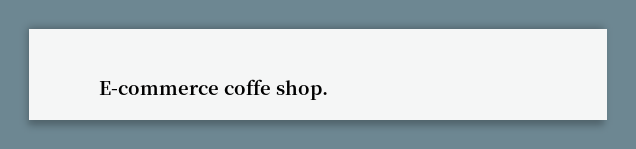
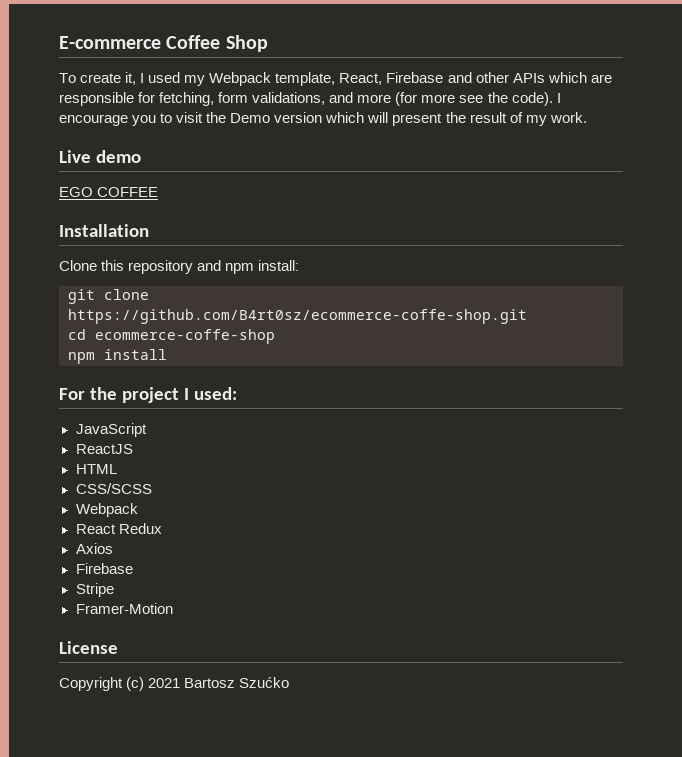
- E-commerce coffe shop.
+ E-commerce Coffee Shop
+ To create it, I used my Webpack template, React, Firebase and other APIs which are responsible for fetching, form validations, and more (for more see the code). I encourage you to visit the Demo version which will present the result of my work.
+ Live demo
+ EGO COFFEE
+ Installation
+ Clone this repository and npm install:
+ git clone https://github.com/B4rt0sz/ecommerce-coffe-shop.git
+ cd ecommerce-coffe-shop
+ npm install
+ For the project I used:
+ JavaScript
+ ReactJS
+ HTML
+ CSS/SCSS
+ Webpack
+ React Redux
+ Axios
+ Firebase
+ Stripe
+ Framer-Motion
+ License
+ Copyright (c) 2021 Bartosz Szućko

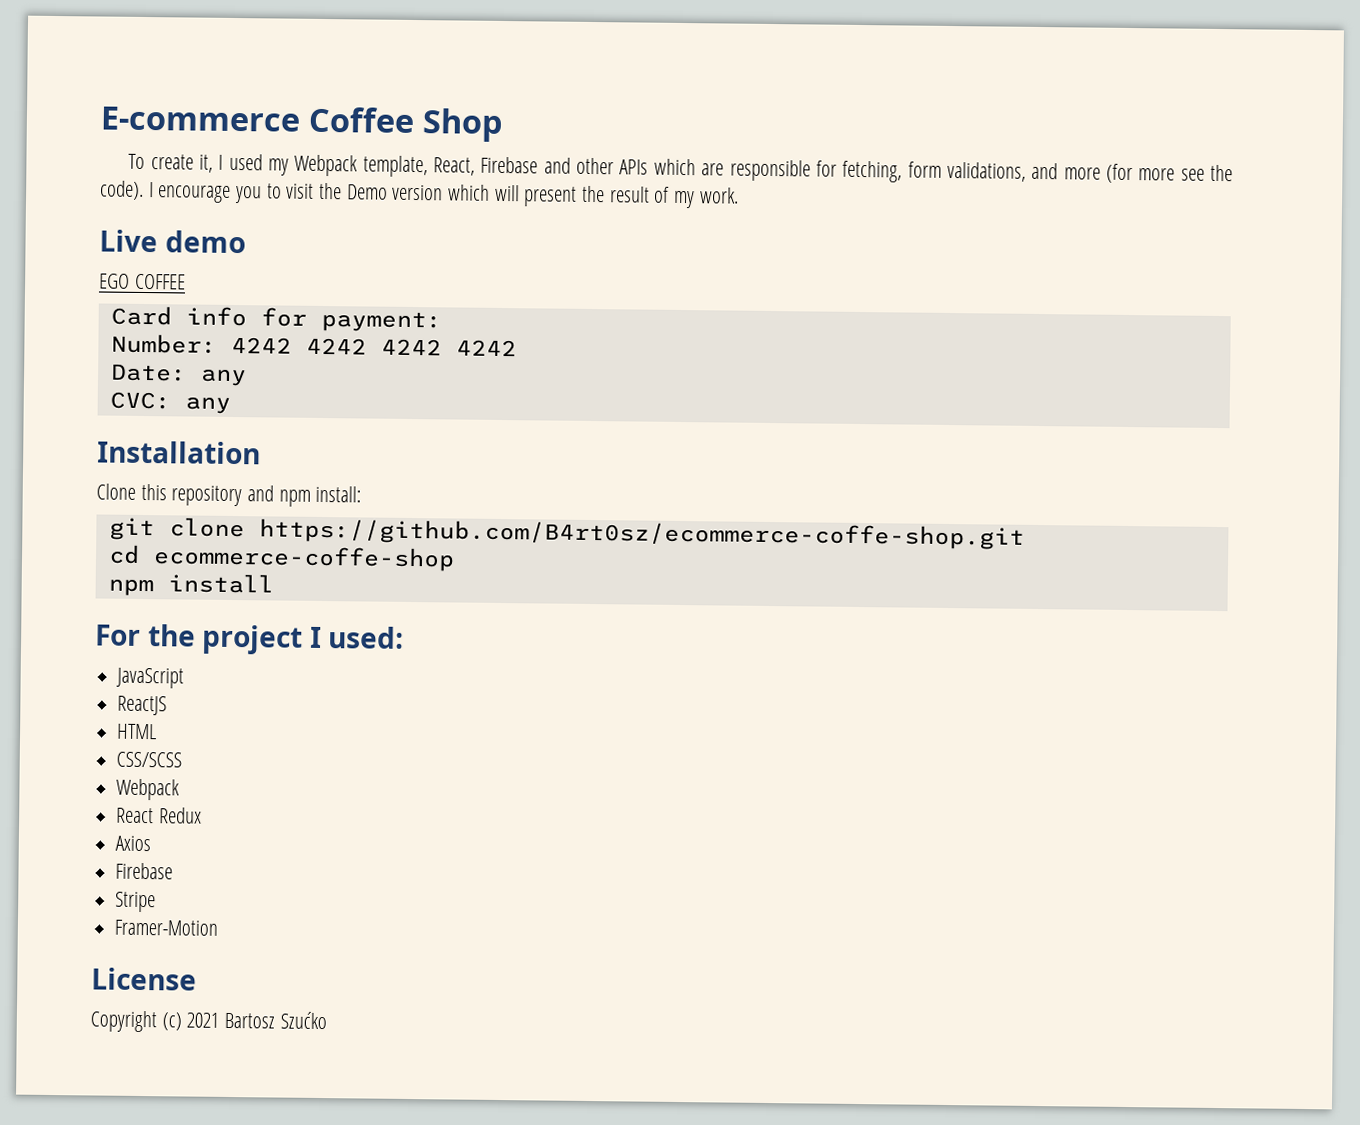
+ Card info for payment:
+ Number: 4242 4242 4242 4242
+ Date: any
+ CVC: any

